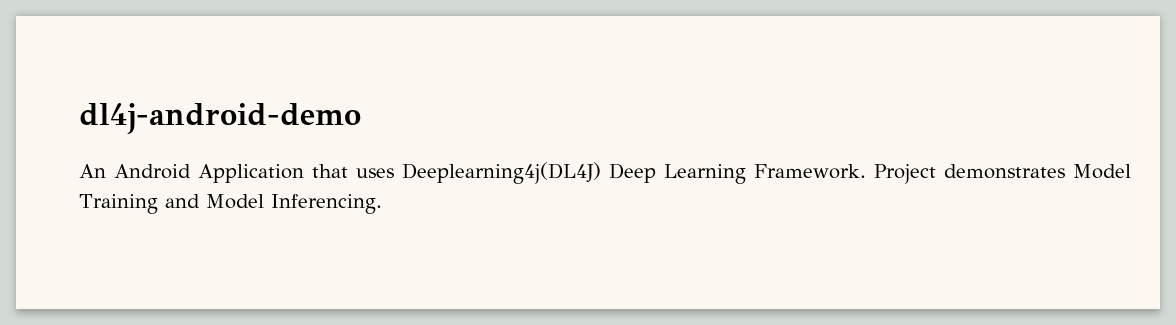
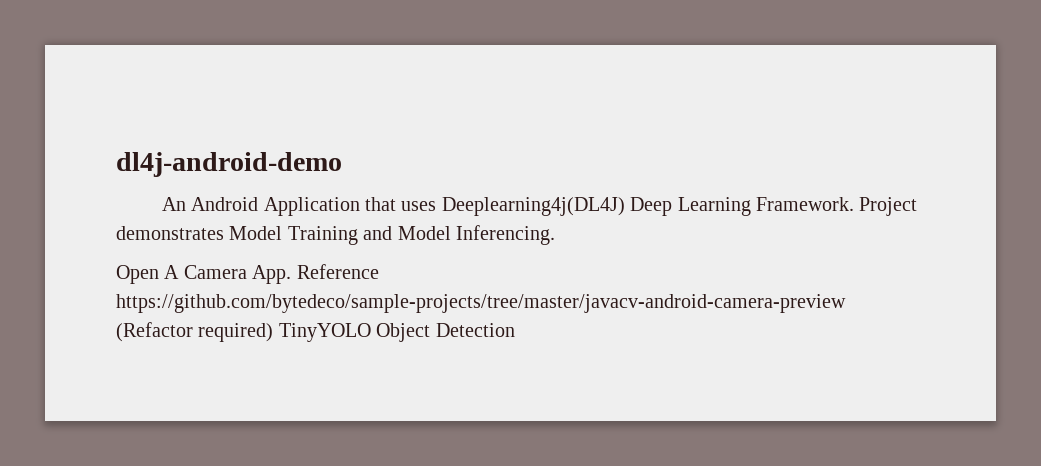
+ Open A Camera App. Reference https://github.com/bytedeco/sample-projects/tree/master/javacv-android-camera-preview (Refactor required) TinyYOLO Object Detection

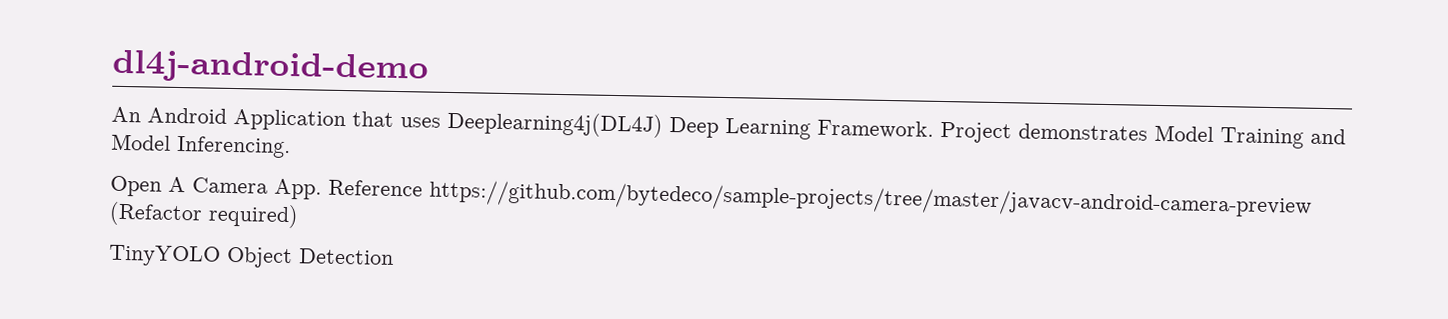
- Open A Camera App. Reference https://github.com/bytedeco/sample-projects/tree/master/javacv-android-camera-preview (Refactor required) TinyYOLO Object Detection
+ Open A Camera App. Reference https://github.com/bytedeco/sample-projects/tree/master/javacv-android-camera-preview (Refactor required)
+ TinyYOLO Object Detection

